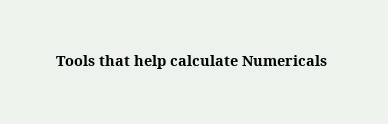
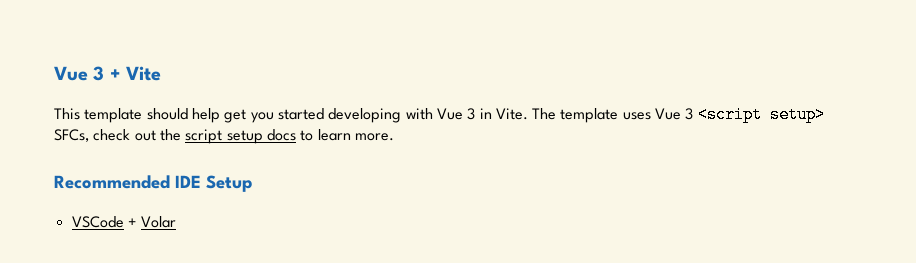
- Tools that help calculate Numericals
+ Vue 3 + Vite
+ This template should help get you started developing with Vue 3 in Vite. The template uses Vue 3 <script setup> SFCs, check out the script setup docs to learn more.
+ Recommended IDE Setup
+ VSCode + Volar

